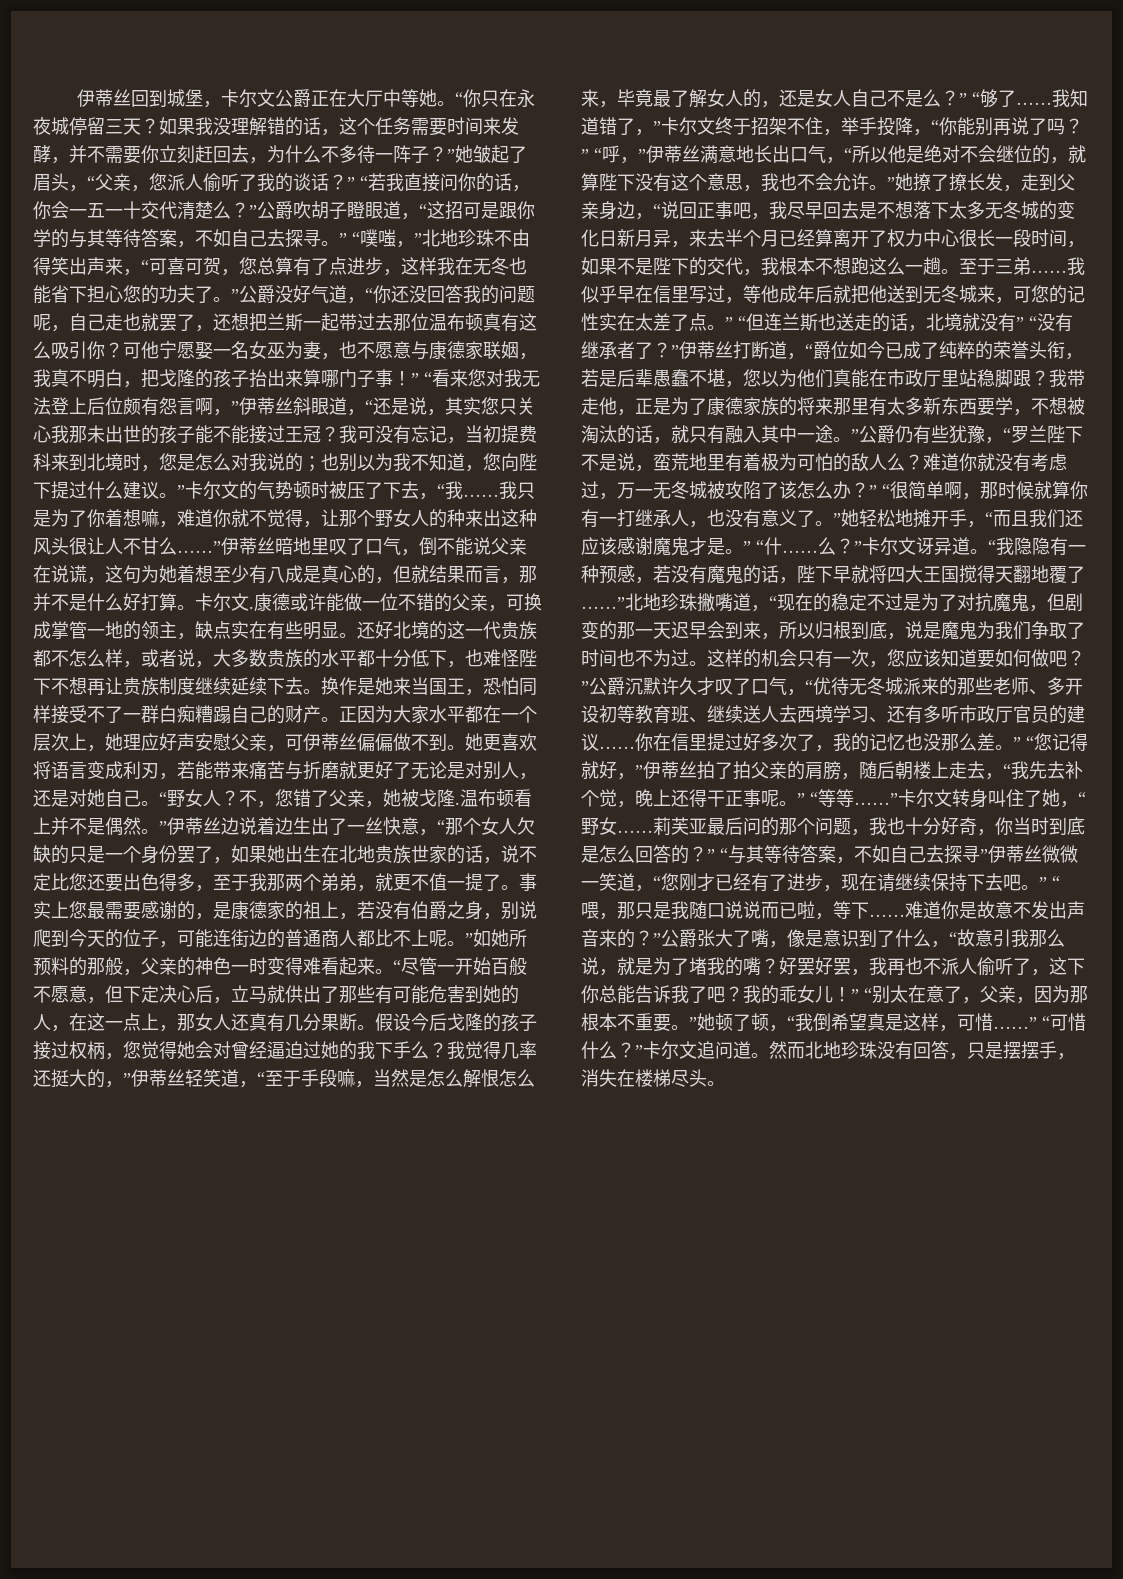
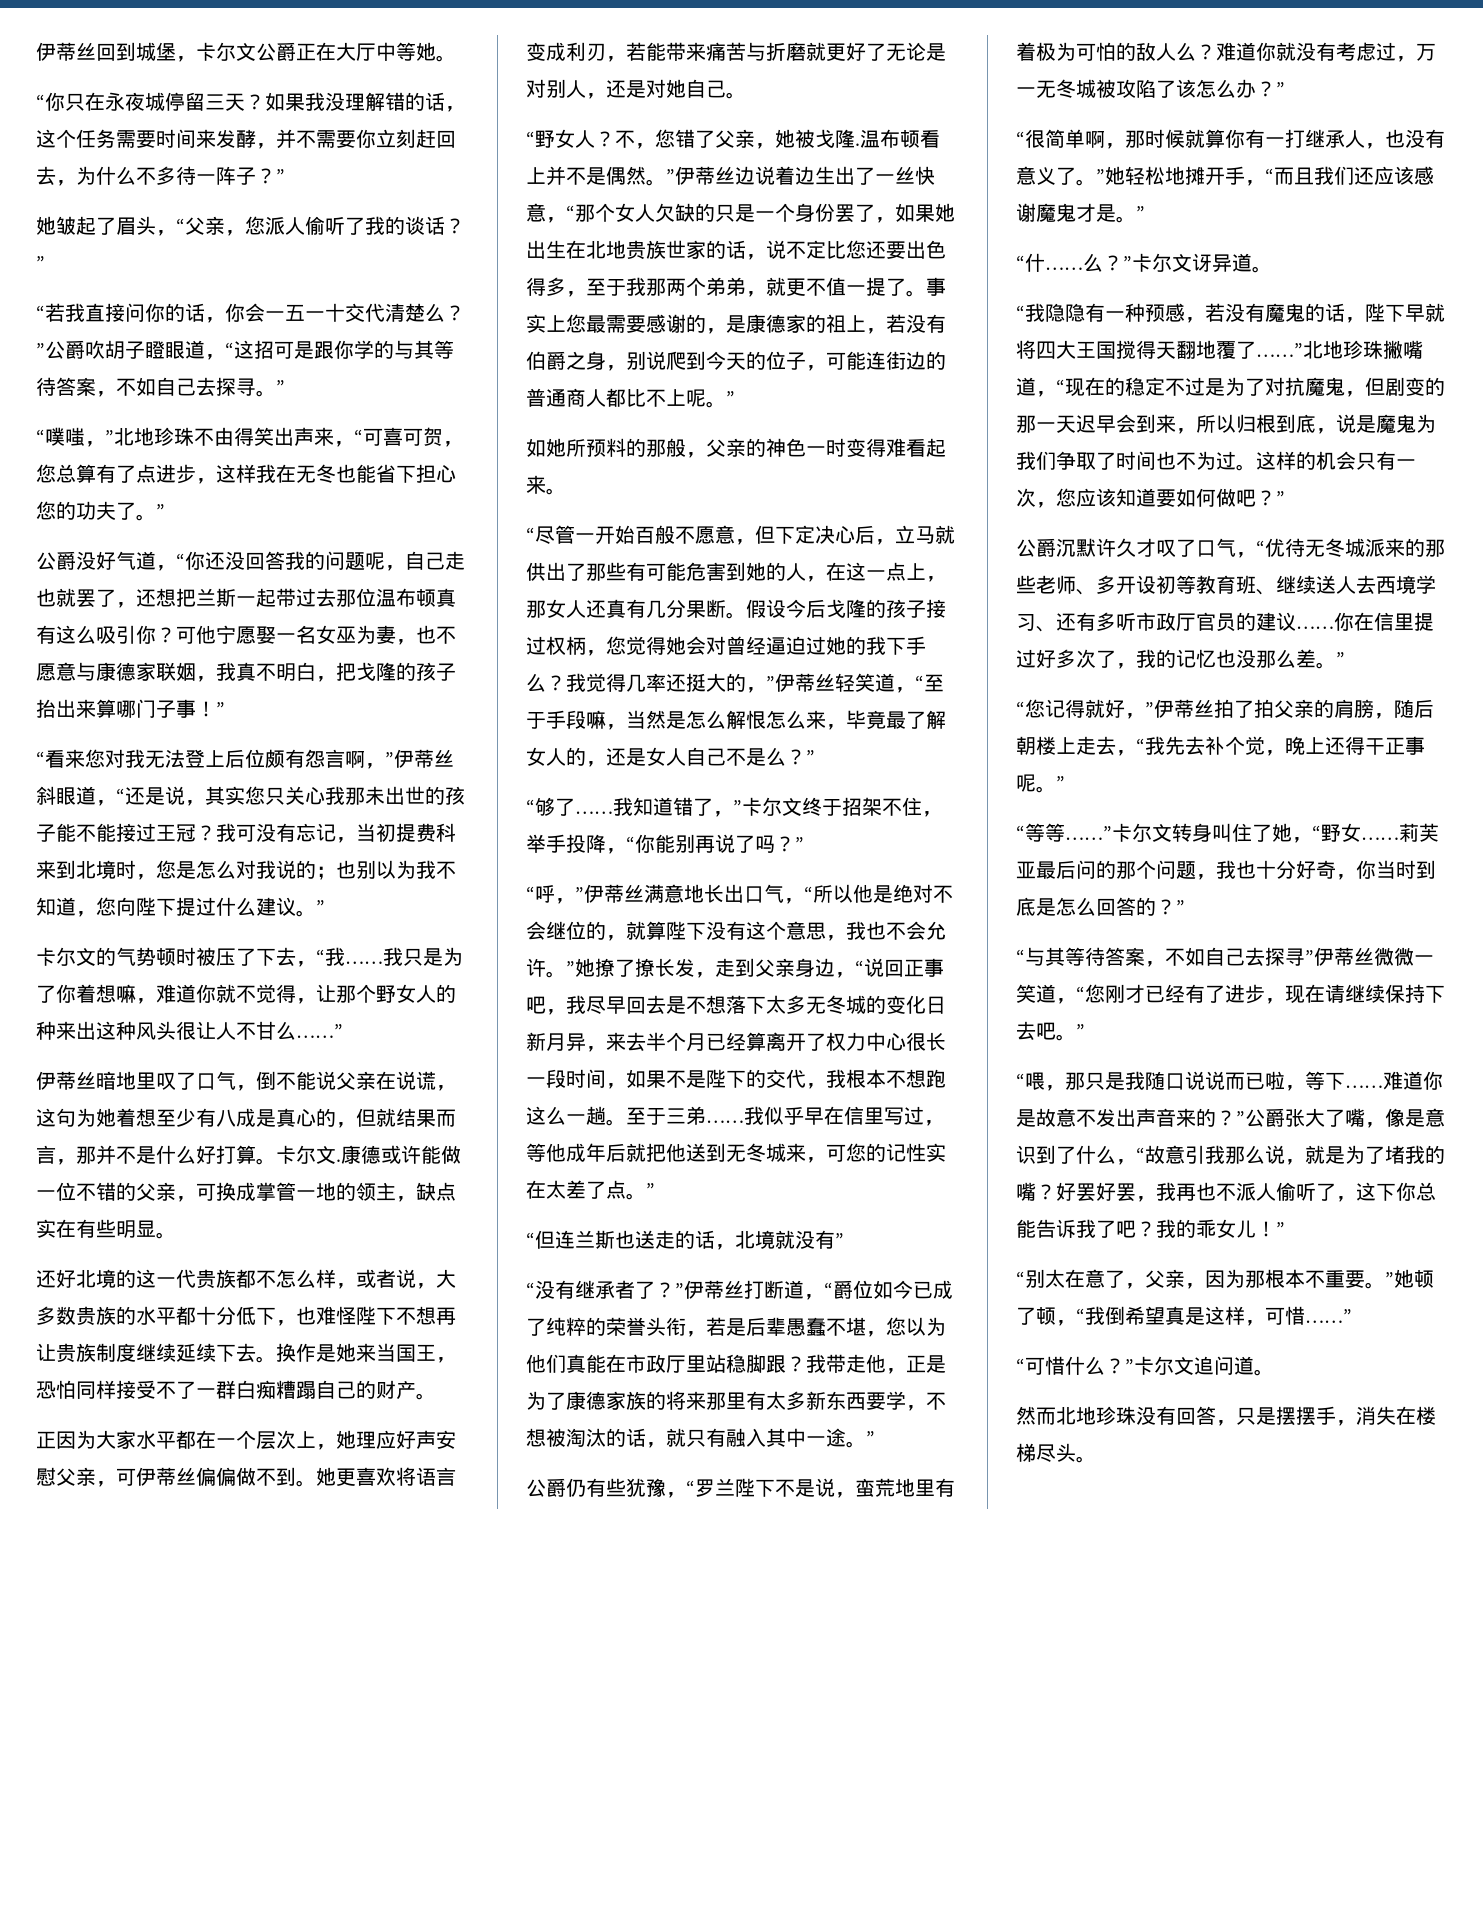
- 伊蒂丝回到城堡，卡尔文公爵正在大厅中等她。“你只在永夜城停留三天？
+ 伊蒂丝回到城堡，卡尔文公爵正在大厅中等她。
+ “你只在永夜城停留三天？
- 如果我没理解错的话，这个任务需要时间来发酵，并不需要你立刻赶回去，为什么不多待一阵子？”她皱起了眉头，“父亲，您派人偷听了我的谈话？” “若我直接问你的话，你会一五一十交代清楚么？”公爵吹胡子瞪眼道，“这招可是跟你学的与其等待答案，不如自己去探寻。” “噗嗤，”北地珍珠不由得笑出声来，“可喜可贺，您总算有了点进步，这样我在无冬也能省下担心您的功夫了。”公爵没好气道，“你还没回答我的问题呢，自己走也就罢了，还想把兰斯一起带过去那位温布顿真有这么吸引你？
+ 如果我没理解错的话，这个任务需要时间来发酵，并不需要你立刻赶回去，为什么不多待一阵子？”
+ 她皱起了眉头，“父亲，您派人偷听了我的谈话？”
+ “若我直接问你的话，你会一五一十交代清楚么？”公爵吹胡子瞪眼道，“这招可是跟你学的与其等待答案，不如自己去探寻。”
+ “噗嗤，”北地珍珠不由得笑出声来，“可喜可贺，您总算有了点进步，这样我在无冬也能省下担心您的功夫了。”
+ 公爵没好气道，“你还没回答我的问题呢，自己走也就罢了，还想把兰斯一起带过去那位温布顿真有这么吸引你？
- 可他宁愿娶一名女巫为妻，也不愿意与康德家联姻，我真不明白，把戈隆的孩子抬出来算哪门子事！” “看来您对我无法登上后位颇有怨言啊，”伊蒂丝斜眼道，“还是说，其实您只关心我那未出世的孩子能不能接过王冠？
+ 可他宁愿娶一名女巫为妻，也不愿意与康德家联姻，我真不明白，把戈隆的孩子抬出来算哪门子事！”
+ “看来您对我无法登上后位颇有怨言啊，”伊蒂丝斜眼道，“还是说，其实您只关心我那未出世的孩子能不能接过王冠？
- 我可没有忘记，当初提费科来到北境时，您是怎么对我说的；也别以为我不知道，您向陛下提过什么建议。”卡尔文的气势顿时被压了下去，“我……
+ 我可没有忘记，当初提费科来到北境时，您是怎么对我说的；也别以为我不知道，您向陛下提过什么建议。”
+ 卡尔文的气势顿时被压了下去，“我……
- 我只是为了你着想嘛，难道你就不觉得，让那个野女人的种来出这种风头很让人不甘么……”伊蒂丝暗地里叹了口气，倒不能说父亲在说谎，这句为她着想至少有八成是真心的，但就结果而言，那并不是什么好打算。
+ 我只是为了你着想嘛，难道你就不觉得，让那个野女人的种来出这种风头很让人不甘么……”
+ 伊蒂丝暗地里叹了口气，倒不能说父亲在说谎，这句为她着想至少有八成是真心的，但就结果而言，那并不是什么好打算。
- 康德或许能做一位不错的父亲，可换成掌管一地的领主，缺点实在有些明显。还好北境的这一代贵族都不怎么样，或者说，大多数贵族的水平都十分低下，也难怪陛下不想再让贵族制度继续延续下去。
+ 康德或许能做一位不错的父亲，可换成掌管一地的领主，缺点实在有些明显。
+ 还好北境的这一代贵族都不怎么样，或者说，大多数贵族的水平都十分低下，也难怪陛下不想再让贵族制度继续延续下去。
- 换作是她来当国王，恐怕同样接受不了一群白痴糟蹋自己的财产。正因为大家水平都在一个层次上，她理应好声安慰父亲，可伊蒂丝偏偏做不到。
+ 换作是她来当国王，恐怕同样接受不了一群白痴糟蹋自己的财产。
+ 正因为大家水平都在一个层次上，她理应好声安慰父亲，可伊蒂丝偏偏做不到。
- 她更喜欢将语言变成利刃，若能带来痛苦与折磨就更好了无论是对别人，还是对她自己。“野女人？
+ 她更喜欢将语言变成利刃，若能带来痛苦与折磨就更好了无论是对别人，还是对她自己。
+ “野女人？
- 事实上您最需要感谢的，是康德家的祖上，若没有伯爵之身，别说爬到今天的位子，可能连街边的普通商人都比不上呢。”如她所预料的那般，父亲的神色一时变得难看起来。“尽管一开始百般不愿意，但下定决心后，立马就供出了那些有可能危害到她的人，在这一点上，那女人还真有几分果断。
+ 事实上您最需要感谢的，是康德家的祖上，若没有伯爵之身，别说爬到今天的位子，可能连街边的普通商人都比不上呢。”
+ 如她所预料的那般，父亲的神色一时变得难看起来。
+ “尽管一开始百般不愿意，但下定决心后，立马就供出了那些有可能危害到她的人，在这一点上，那女人还真有几分果断。
- 我觉得几率还挺大的，”伊蒂丝轻笑道，“至于手段嘛，当然是怎么解恨怎么来，毕竟最了解女人的，还是女人自己不是么？” “够了……
+ 我觉得几率还挺大的，”伊蒂丝轻笑道，“至于手段嘛，当然是怎么解恨怎么来，毕竟最了解女人的，还是女人自己不是么？”
+ “够了……
- 我知道错了，”卡尔文终于招架不住，举手投降，“你能别再说了吗？” “呼，”伊蒂丝满意地长出口气，“所以他是绝对不会继位的，就算陛下没有这个意思，我也不会允许。”她撩了撩长发，走到父亲身边，“说回正事吧，我尽早回去是不想落下太多无冬城的变化日新月异，来去半个月已经算离开了权力中心很长一段时间，如果不是陛下的交代，我根本不想跑这么一趟。
+ 我知道错了，”卡尔文终于招架不住，举手投降，“你能别再说了吗？”
+ “呼，”伊蒂丝满意地长出口气，“所以他是绝对不会继位的，就算陛下没有这个意思，我也不会允许。”她撩了撩长发，走到父亲身边，“说回正事吧，我尽早回去是不想落下太多无冬城的变化日新月异，来去半个月已经算离开了权力中心很长一段时间，如果不是陛下的交代，我根本不想跑这么一趟。
- 我似乎早在信里写过，等他成年后就把他送到无冬城来，可您的记性实在太差了点。” “但连兰斯也送走的话，北境就没有” “没有继承者了？”伊蒂丝打断道，“爵位如今已成了纯粹的荣誉头衔，若是后辈愚蠢不堪，您以为他们真能在市政厅里站稳脚跟？
+ 我似乎早在信里写过，等他成年后就把他送到无冬城来，可您的记性实在太差了点。”
+ “但连兰斯也送走的话，北境就没有”
+ “没有继承者了？”伊蒂丝打断道，“爵位如今已成了纯粹的荣誉头衔，若是后辈愚蠢不堪，您以为他们真能在市政厅里站稳脚跟？
- 我带走他，正是为了康德家族的将来那里有太多新东西要学，不想被淘汰的话，就只有融入其中一途。”公爵仍有些犹豫，“罗兰陛下不是说，蛮荒地里有着极为可怕的敌人么？
+ 我带走他，正是为了康德家族的将来那里有太多新东西要学，不想被淘汰的话，就只有融入其中一途。”
+ 公爵仍有些犹豫，“罗兰陛下不是说，蛮荒地里有着极为可怕的敌人么？
- 难道你就没有考虑过，万一无冬城被攻陷了该怎么办？” “很简单啊，那时候就算你有一打继承人，也没有意义了。”她轻松地摊开手，“而且我们还应该感谢魔鬼才是。” “什……
+ 难道你就没有考虑过，万一无冬城被攻陷了该怎么办？”
+ “很简单啊，那时候就算你有一打继承人，也没有意义了。”她轻松地摊开手，“而且我们还应该感谢魔鬼才是。”
+ “什……
- 么？”卡尔文讶异道。“我隐隐有一种预感，若没有魔鬼的话，陛下早就将四大王国搅得天翻地覆了……”
+ 么？”卡尔文讶异道。
+ “我隐隐有一种预感，若没有魔鬼的话，陛下早就将四大王国搅得天翻地覆了……”
- 这样的机会只有一次，您应该知道要如何做吧？”公爵沉默许久才叹了口气，“优待无冬城派来的那些老师、多开设初等教育班、继续送人去西境学习、还有多听市政厅官员的建议……
+ 这样的机会只有一次，您应该知道要如何做吧？”
+ 公爵沉默许久才叹了口气，“优待无冬城派来的那些老师、多开设初等教育班、继续送人去西境学习、还有多听市政厅官员的建议……
- 你在信里提过好多次了，我的记忆也没那么差。” “您记得就好，”伊蒂丝拍了拍父亲的肩膀，随后朝楼上走去，“我先去补个觉，晚上还得干正事呢。” “等等……”
+ 你在信里提过好多次了，我的记忆也没那么差。”
+ “您记得就好，”伊蒂丝拍了拍父亲的肩膀，随后朝楼上走去，“我先去补个觉，晚上还得干正事呢。”
+ “等等……”
- 莉芙亚最后问的那个问题，我也十分好奇，你当时到底是怎么回答的？” “与其等待答案，不如自己去探寻”伊蒂丝微微一笑道，“您刚才已经有了进步，现在请继续保持下去吧。” “喂，那只是我随口说说而已啦，等下……
+ 莉芙亚最后问的那个问题，我也十分好奇，你当时到底是怎么回答的？”
+ “与其等待答案，不如自己去探寻”伊蒂丝微微一笑道，“您刚才已经有了进步，现在请继续保持下去吧。”
+ “喂，那只是我随口说说而已啦，等下……
- 我的乖女儿！” “别太在意了，父亲，因为那根本不重要。”她顿了顿，“我倒希望真是这样，可惜……” “可惜什么？”卡尔文追问道。然而北地珍珠没有回答，只是摆摆手，消失在楼梯尽头。
+ 我的乖女儿！”
+ “别太在意了，父亲，因为那根本不重要。”她顿了顿，“我倒希望真是这样，可惜……”
+ “可惜什么？”卡尔文追问道。
+ 然而北地珍珠没有回答，只是摆摆手，消失在楼梯尽头。

